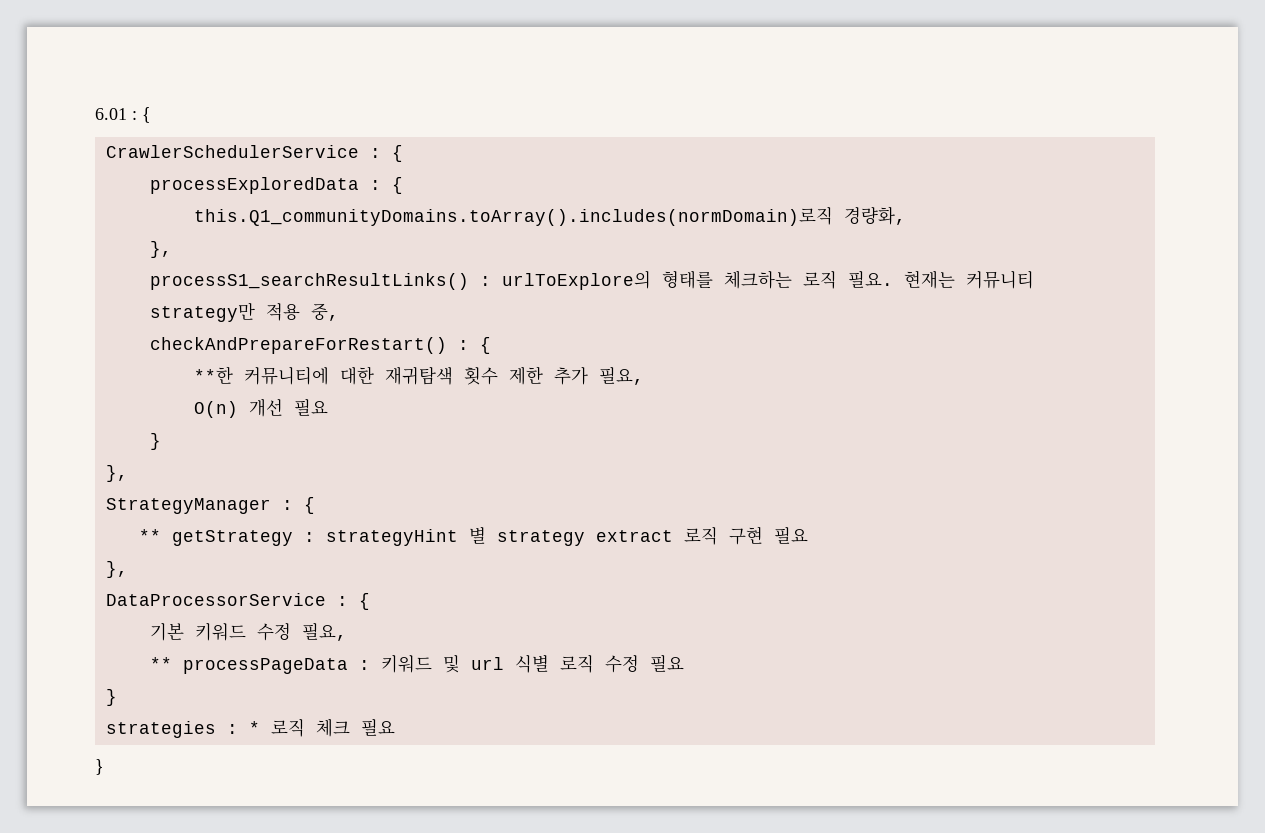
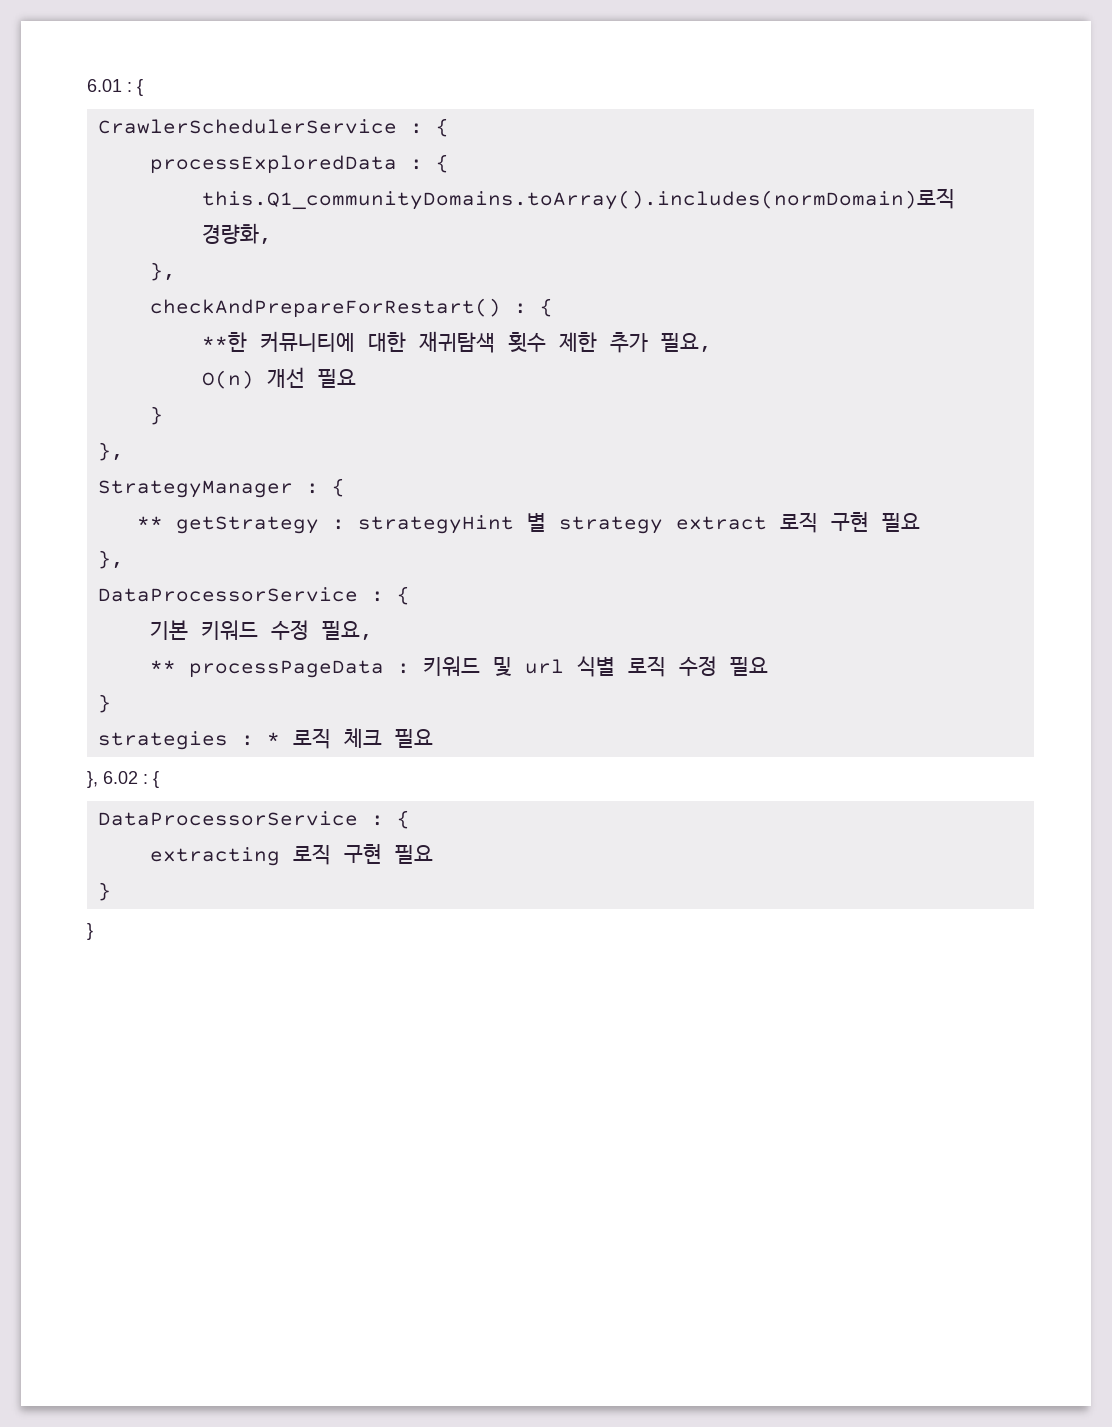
- processS1_searchResultLinks() : urlToExplore의 형태를 체크하는 로직 필요. 현재는 커뮤니티 strategy만 적용 중,
  strategies : * 로직 체크 필요
+ }, 6.02 : {
+ DataProcessorService : {
+ extracting 로직 구현 필요
+ }

